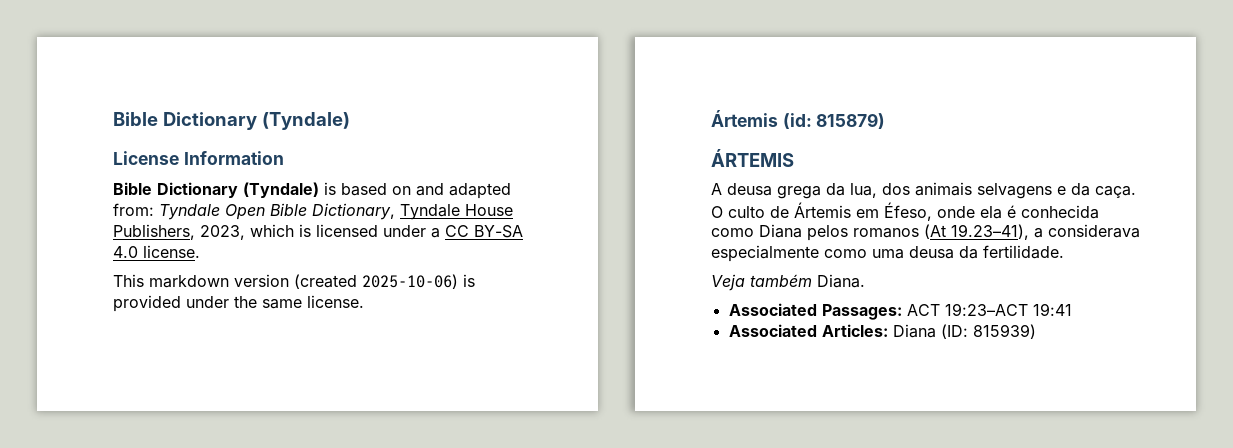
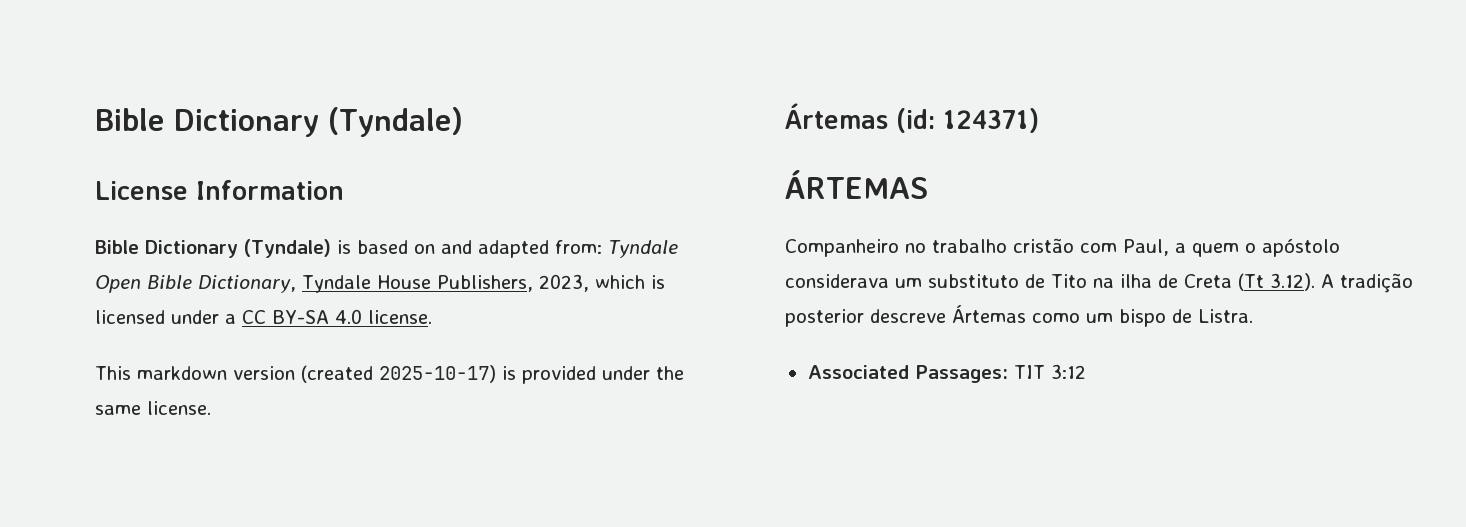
- This markdown version (created 2025-10-06) is provided under the same license.
+ This markdown version (created 2025-10-17) is provided under the same license.
- Ártemis (id: 815879)
- ÁRTEMIS
- A deusa grega da lua, dos animais selvagens e da caça. O culto de Ártemis em Éfeso, onde ela é conhecida como Diana pelos romanos (At 19.23–41), a considerava especialmente como uma deusa da fertilidade.
- Veja também Diana.
- Associated Passages: ACT 19:23–ACT 19:41
- Associated Articles: Diana (ID: 815939)
+ Ártemas (id: 124371)
+ ÁRTEMAS
+ Companheiro no trabalho cristão com Paul, a quem o apóstolo considerava um substituto de Tito na ilha de Creta (Tt 3.12). A tradição posterior descreve Ártemas como um bispo de Listra.
+ Associated Passages: TIT 3:12

